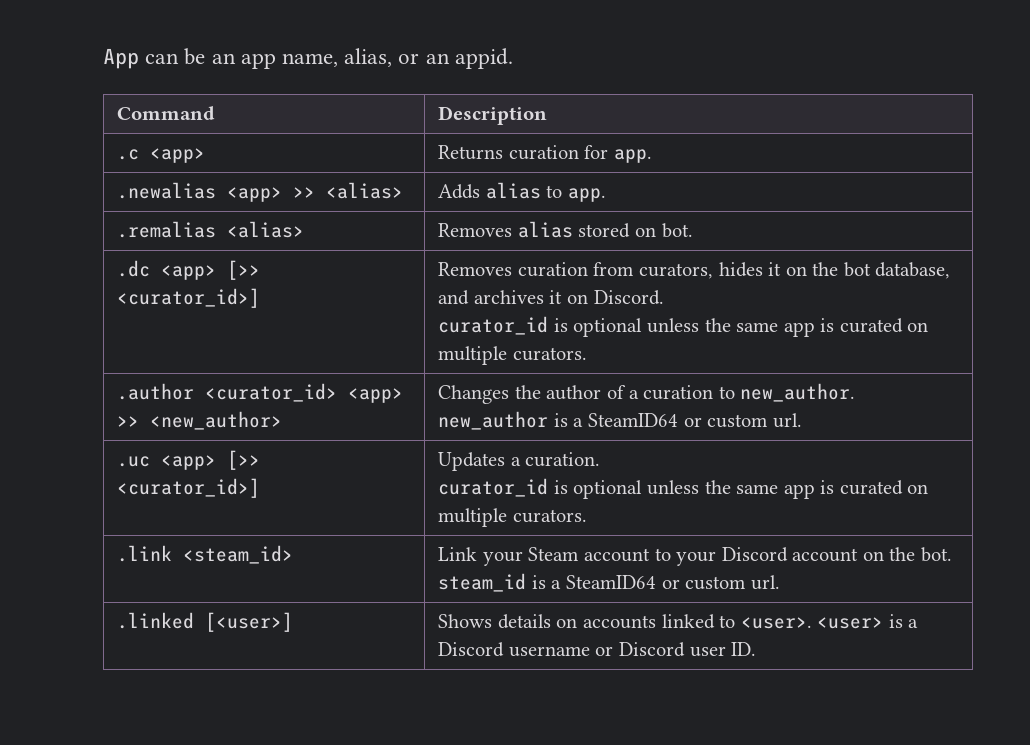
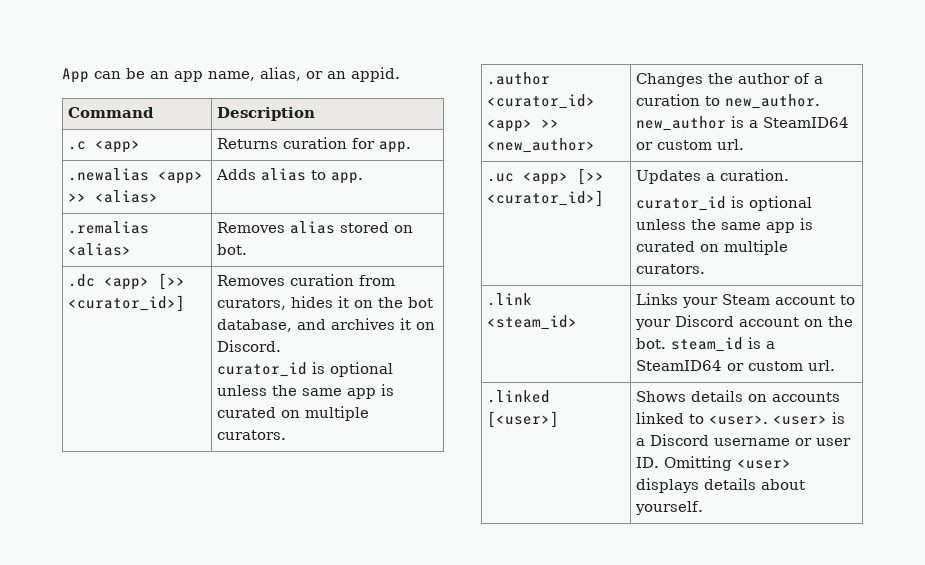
- .link <steam_id> | Link your Steam account to your Discord account on the bot. steam_id is a SteamID64 or custom url.
+ .link <steam_id> | Links your Steam account to your Discord account on the bot. steam_id is a SteamID64 or custom url.
- .linked [<user>] | Shows details on accounts linked to <user>. <user> is a Discord username or Discord user ID.
+ .linked [<user>] | Shows details on accounts linked to <user>. <user> is a Discord username or user ID. Omitting <user> displays details about yourself.

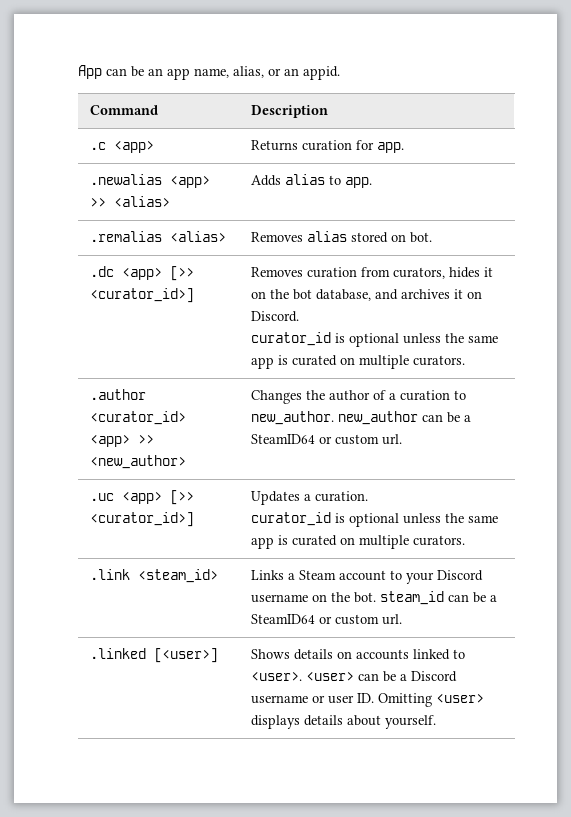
- .author <curator_id> <app> >> <new_author> | Changes the author of a curation to new_author. new_author is a SteamID64 or custom url.
+ .author <curator_id> <app> >> <new_author> | Changes the author of a curation to new_author. new_author can be a SteamID64 or custom url.
- .link <steam_id> | Links your Steam account to your Discord account on the bot. steam_id is a SteamID64 or custom url.
+ .link <steam_id> | Links a Steam account to your Discord username on the bot. steam_id can be a SteamID64 or custom url.
- .linked [<user>] | Shows details on accounts linked to <user>. <user> is a Discord username or user ID. Omitting <user> displays details about yourself.
+ .linked [<user>] | Shows details on accounts linked to <user>. <user> can be a Discord username or user ID. Omitting <user> displays details about yourself.

